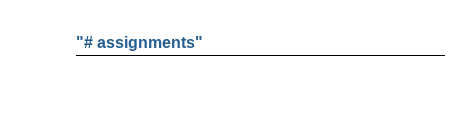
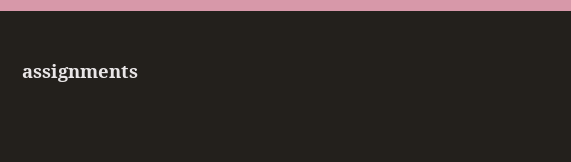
- "# assignments"
+ assignments

